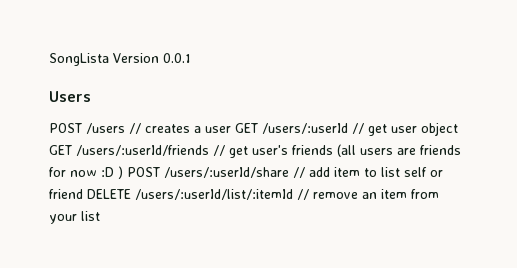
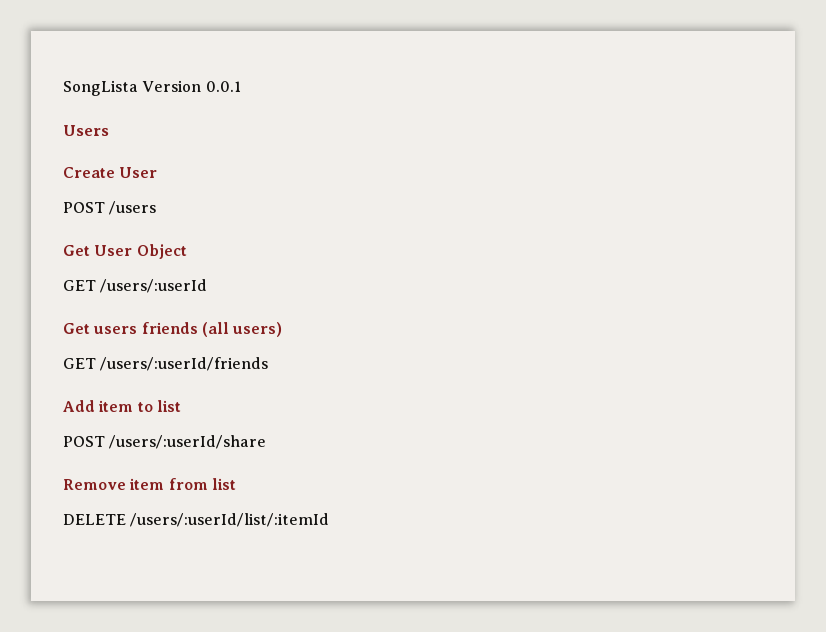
+ Create User
- POST /users // creates a user GET /users/:userId // get user object GET /users/:userId/friends // get user's friends (all users are friends for now :D ) POST /users/:userId/share // add item to list self or friend DELETE /users/:userId/list/:itemId // remove an item from your list
+ POST /users
+ Get User Object
+ GET /users/:userId
+ Get users friends (all users)
+ GET /users/:userId/friends
+ Add item to list
+ POST /users/:userId/share
+ Remove item from list
+ DELETE /users/:userId/list/:itemId

